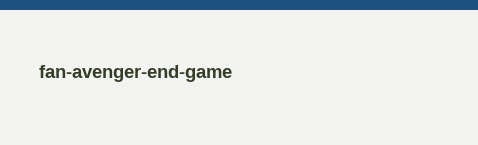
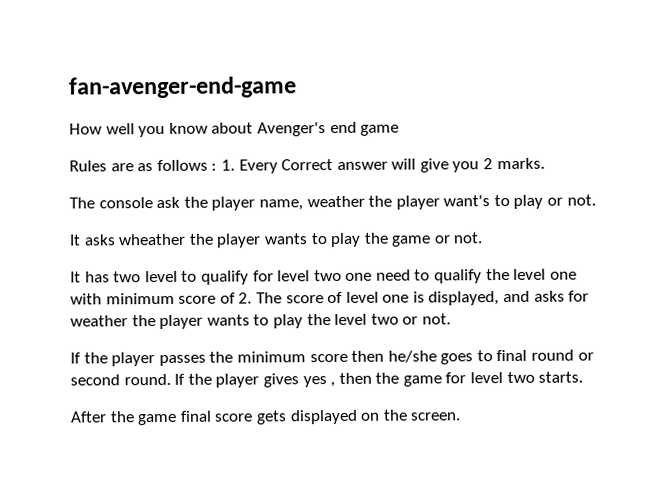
+ How well you know about Avenger's end game
+ Rules are as follows : 1. Every Correct answer will give you 2 marks.
+ The console ask the player name, weather the player want's to play or not.
+ It asks wheather the player wants to play the game or not.
+ It has two level to qualify for level two one need to qualify the level one with minimum score of 2. The score of level one is displayed, and asks for weather the player wants to play the level two or not.
+ If the player passes the minimum score then he/she goes to final round or second round. If the player gives yes , then the game for level two starts.
+ After the game final score gets displayed on the screen.

